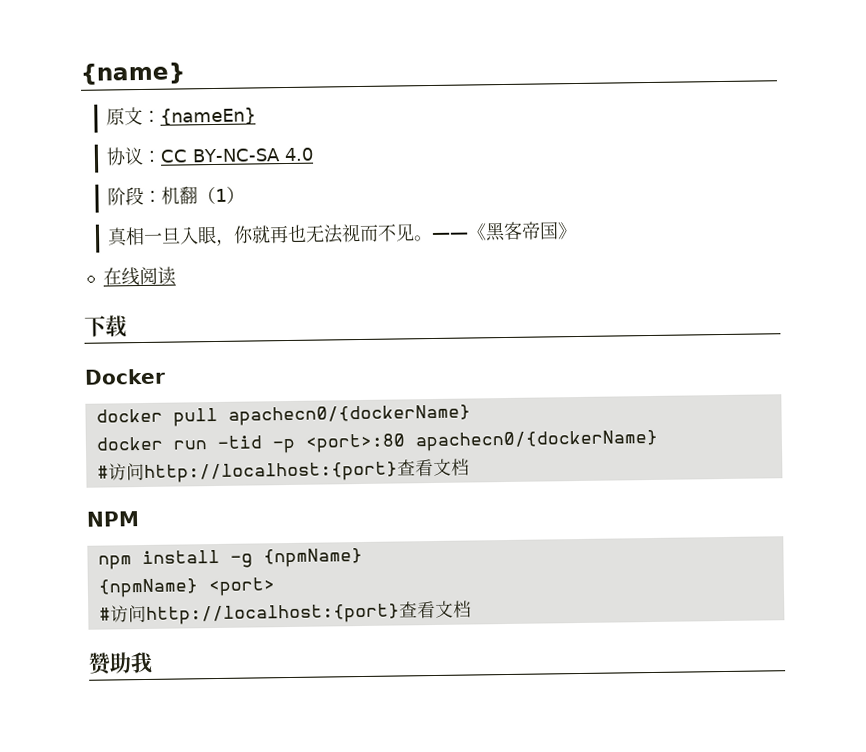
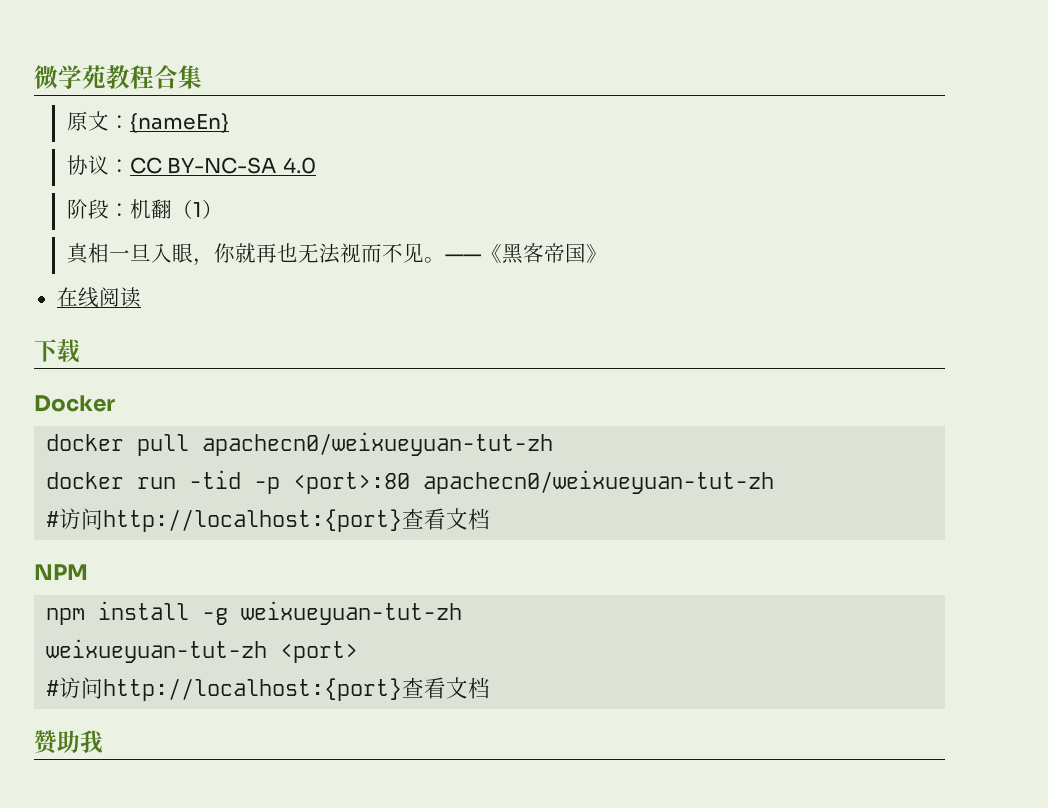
- {name}
+ 微学苑教程合集
- docker pull apachecn0/{dockerName}
+ docker pull apachecn0/weixueyuan-tut-zh
- docker run -tid -p <port>:80 apachecn0/{dockerName}
+ docker run -tid -p <port>:80 apachecn0/weixueyuan-tut-zh
- npm install -g {npmName}
- {npmName} <port>
+ npm install -g weixueyuan-tut-zh
+ weixueyuan-tut-zh <port>

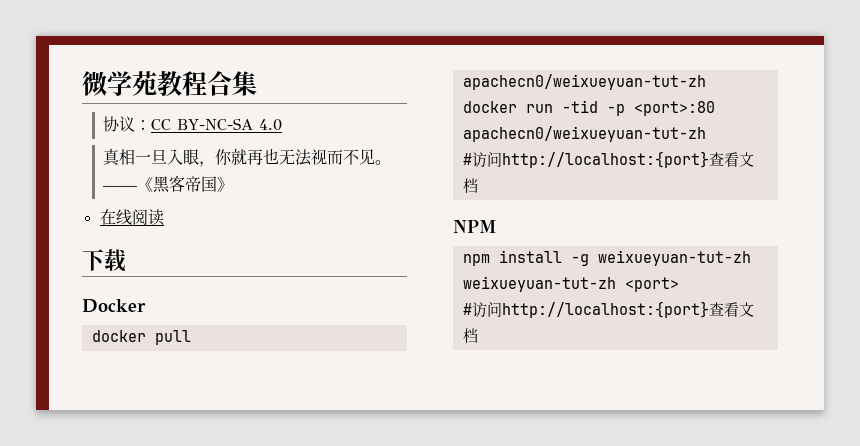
- 原文：{nameEn}
- 阶段：机翻（1）
- 赞助我

